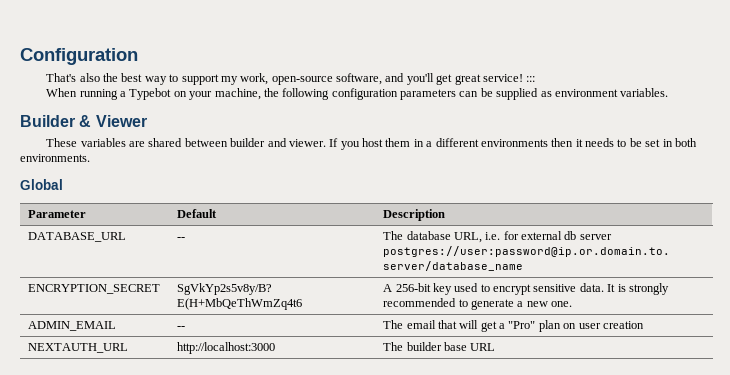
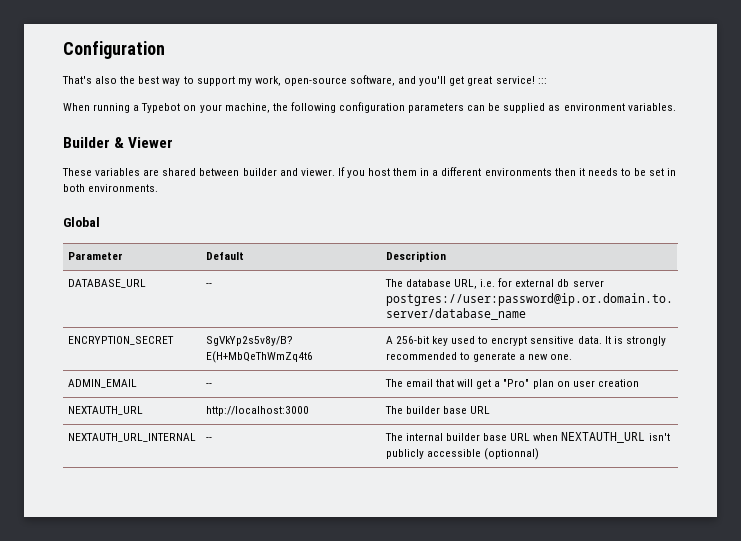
+ NEXTAUTH_URL_INTERNAL | -- | The internal builder base URL when NEXTAUTH_URL isn't publicly accessible (optionnal)

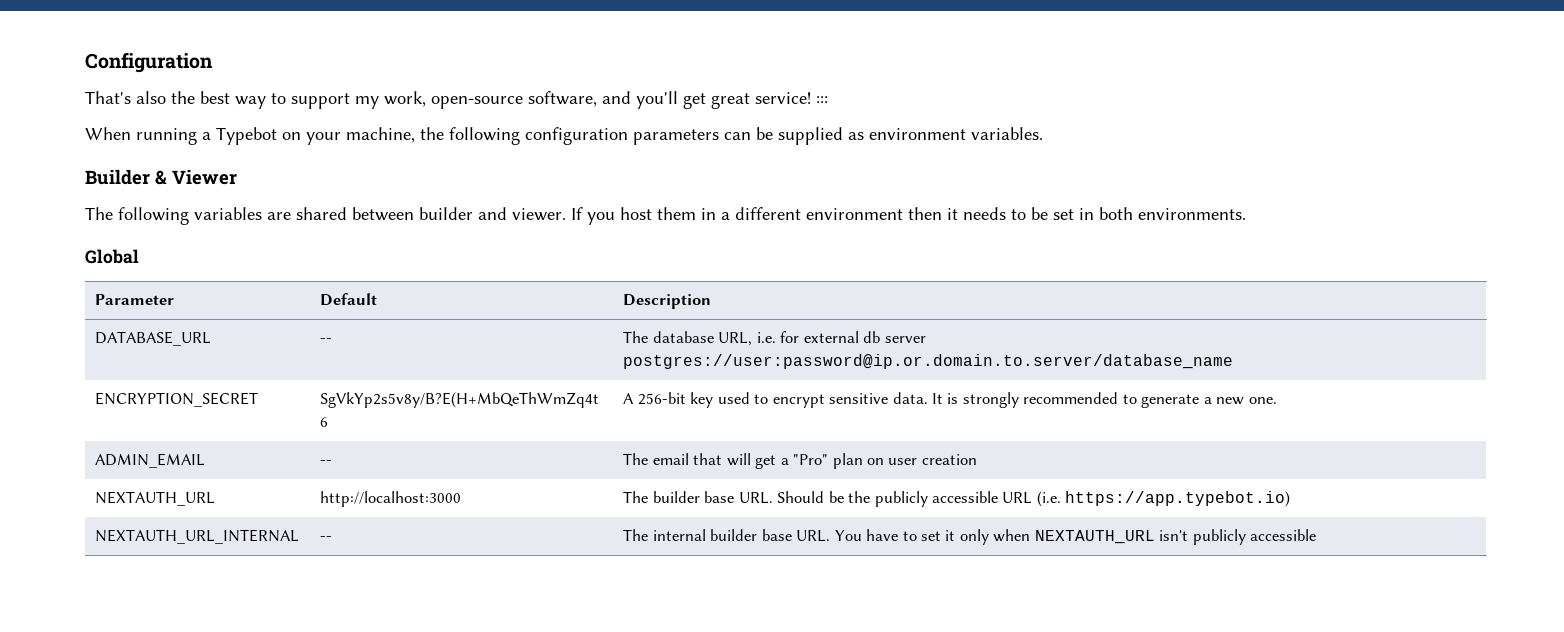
- These variables are shared between builder and viewer.
+ The following variables are shared between builder and viewer.
- If you host them in a different environments then it needs to be set in both environments.
+ If you host them in a different environment then it needs to be set in both environments.
- NEXTAUTH_URL | http://localhost:3000 | The builder base URL
+ NEXTAUTH_URL | http://localhost:3000 | The builder base URL. Should be the publicly accessible URL (i.e. https://app.typebot.io)
- NEXTAUTH_URL_INTERNAL | -- | The internal builder base URL when NEXTAUTH_URL isn't publicly accessible (optionnal)
+ NEXTAUTH_URL_INTERNAL | -- | The internal builder base URL. You have to set it only when NEXTAUTH_URL isn't publicly accessible

